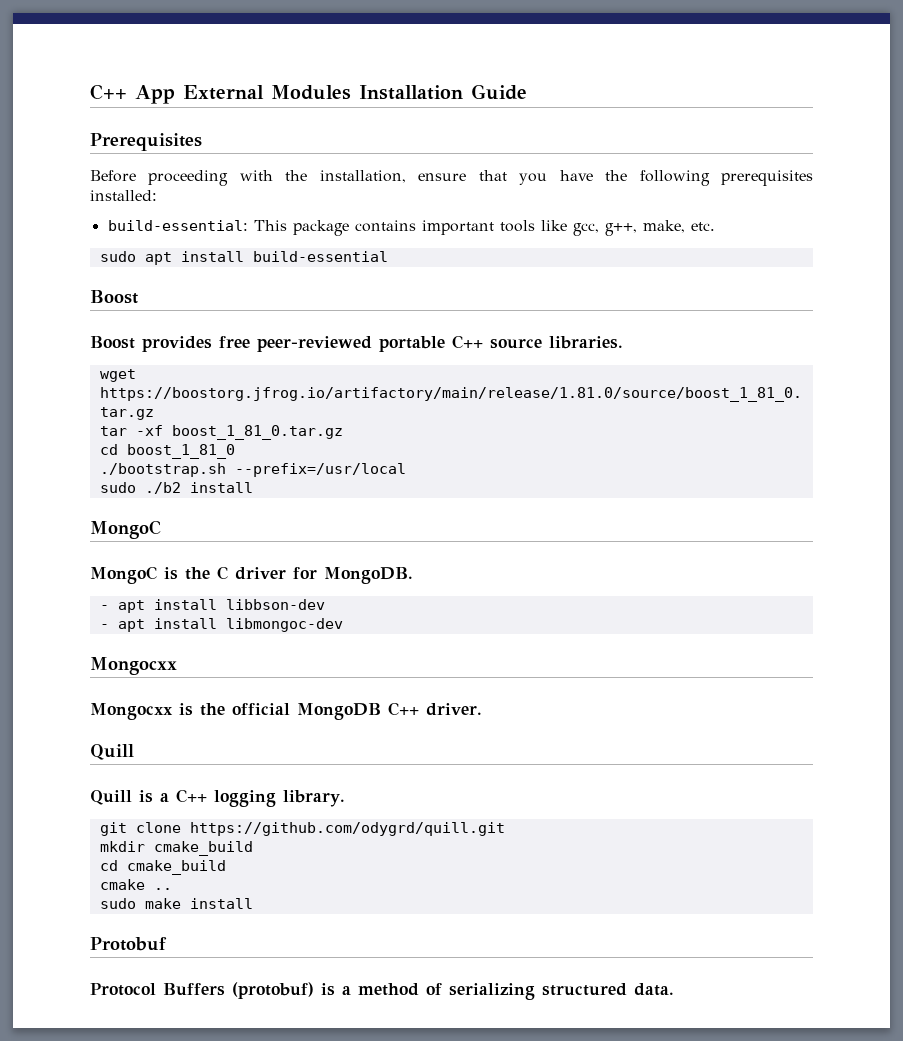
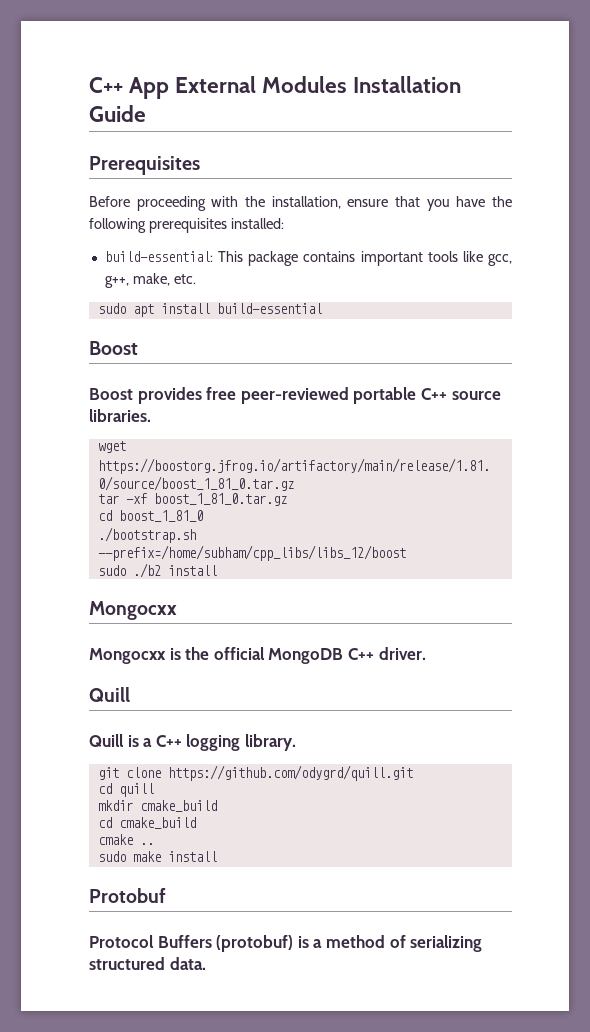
- ./bootstrap.sh --prefix=/usr/local
+ ./bootstrap.sh --prefix=/home/subham/cpp_libs/libs_12/boost
  sudo ./b2 install
- MongoC
- MongoC is the C driver for MongoDB.
- - apt install libbson-dev
- - apt install libmongoc-dev
+ cd quill

